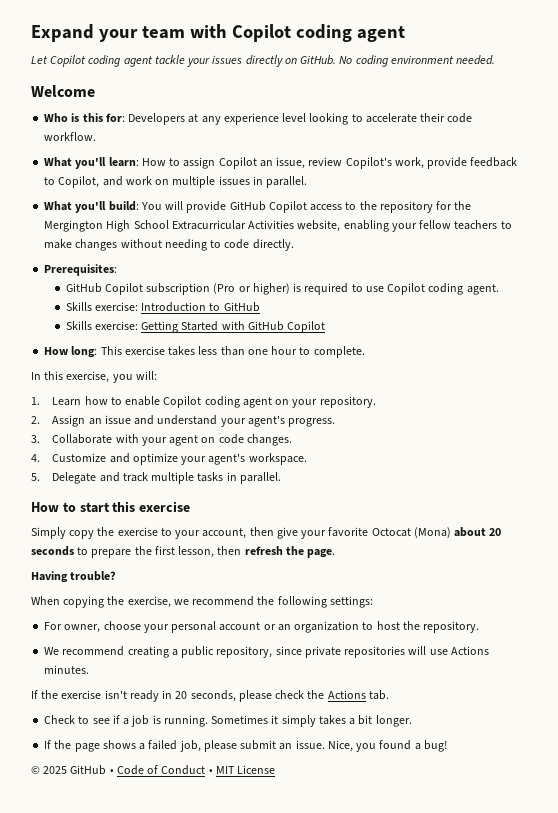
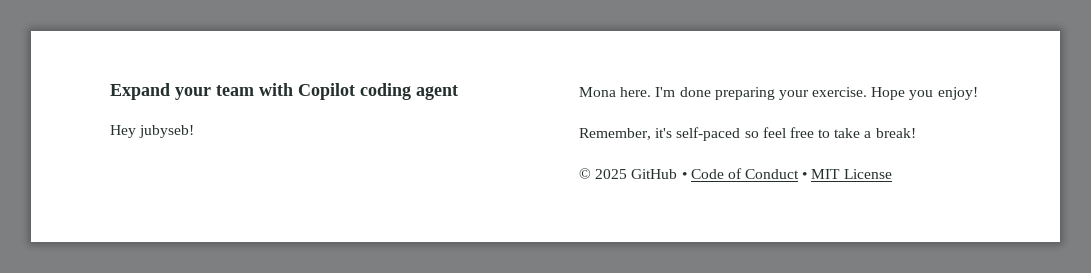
- Let Copilot coding agent tackle your issues directly on GitHub. No coding environment needed.
- Welcome
- Who is this for: Developers at any experience level looking to accelerate their code workflow.
- What you'll learn: How to assign Copilot an issue, review Copilot's work, provide feedback to Copilot, and work on multiple issues in parallel.
- What you'll build: You will provide GitHub Copilot access to the repository for the Mergington High School Extracurricular Activities website, enabling your fellow teachers to make changes without needing to code directly.
- Prerequisites:
- GitHub Copilot subscription (Pro or higher) is required to use Copilot coding agent.
- Skills exercise: Introduction to GitHub
- Skills exercise: Getting Started with GitHub Copilot
- How long: This exercise takes less than one hour to complete.
- In this exercise, you will:
- 1. Learn how to enable Copilot coding agent on your repository.
- 2. Assign an issue and understand your agent's progress.
- 3. Collaborate with your agent on code changes.
- 4. Customize and optimize your agent's workspace.
- 5. Delegate and track multiple tasks in parallel.
- How to start this exercise
- Simply copy the exercise to your account, then give your favorite Octocat (Mona) about 20 seconds to prepare the first lesson, then refresh the page.
- Having trouble?
- When copying the exercise, we recommend the following settings:
- For owner, choose your personal account or an organization to host the repository.
- We recommend creating a public repository, since private repositories will use Actions minutes.
- If the exercise isn't ready in 20 seconds, please check the Actions tab.
- Check to see if a job is running. Sometimes it simply takes a bit longer.
- If the page shows a failed job, please submit an issue. Nice, you found a bug!
+ Hey jubyseb!
+ Mona here. I'm done preparing your exercise. Hope you enjoy!
+ Remember, it's self-paced so feel free to take a break!

